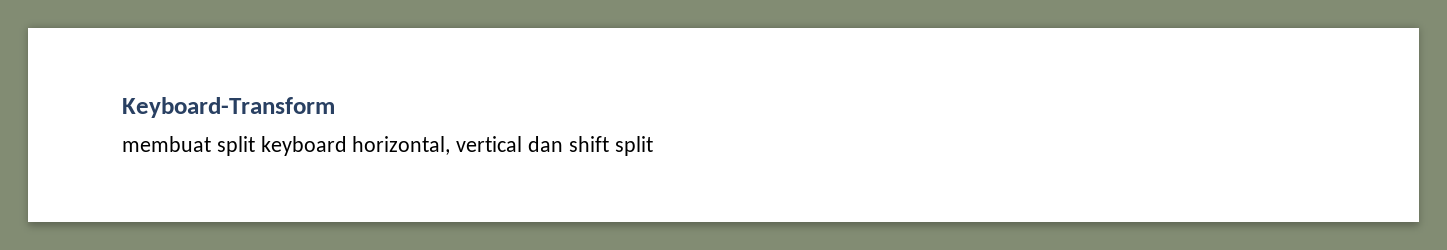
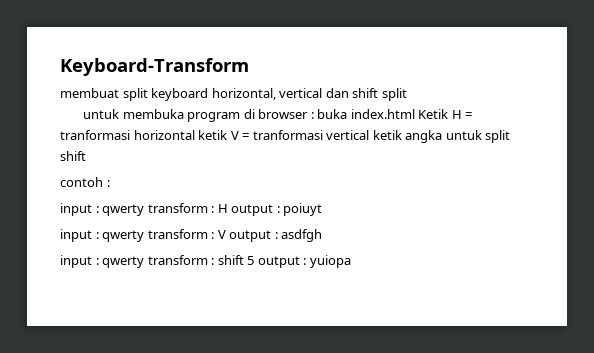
+ untuk membuka program di browser : buka index.html Ketik H = tranformasi horizontal ketik V = tranformasi vertical ketik angka untuk split shift
+ contoh :
+ input : qwerty transform : H output : poiuyt
+ input : qwerty transform : V output : asdfgh
+ input : qwerty transform : shift 5 output : yuiopa

